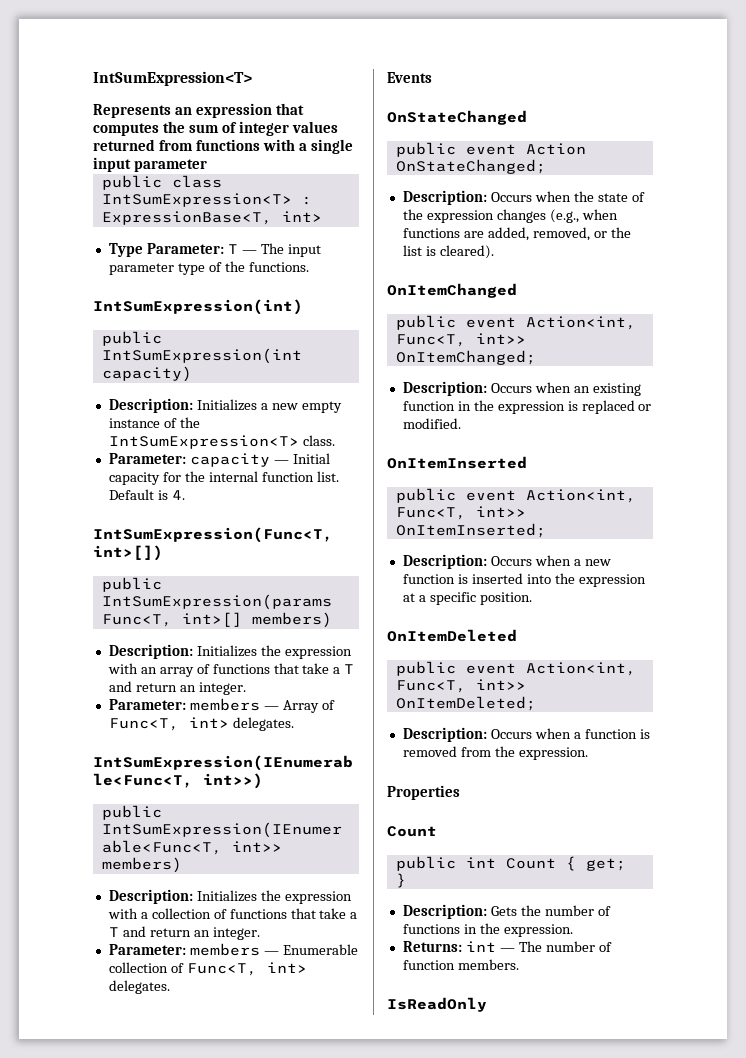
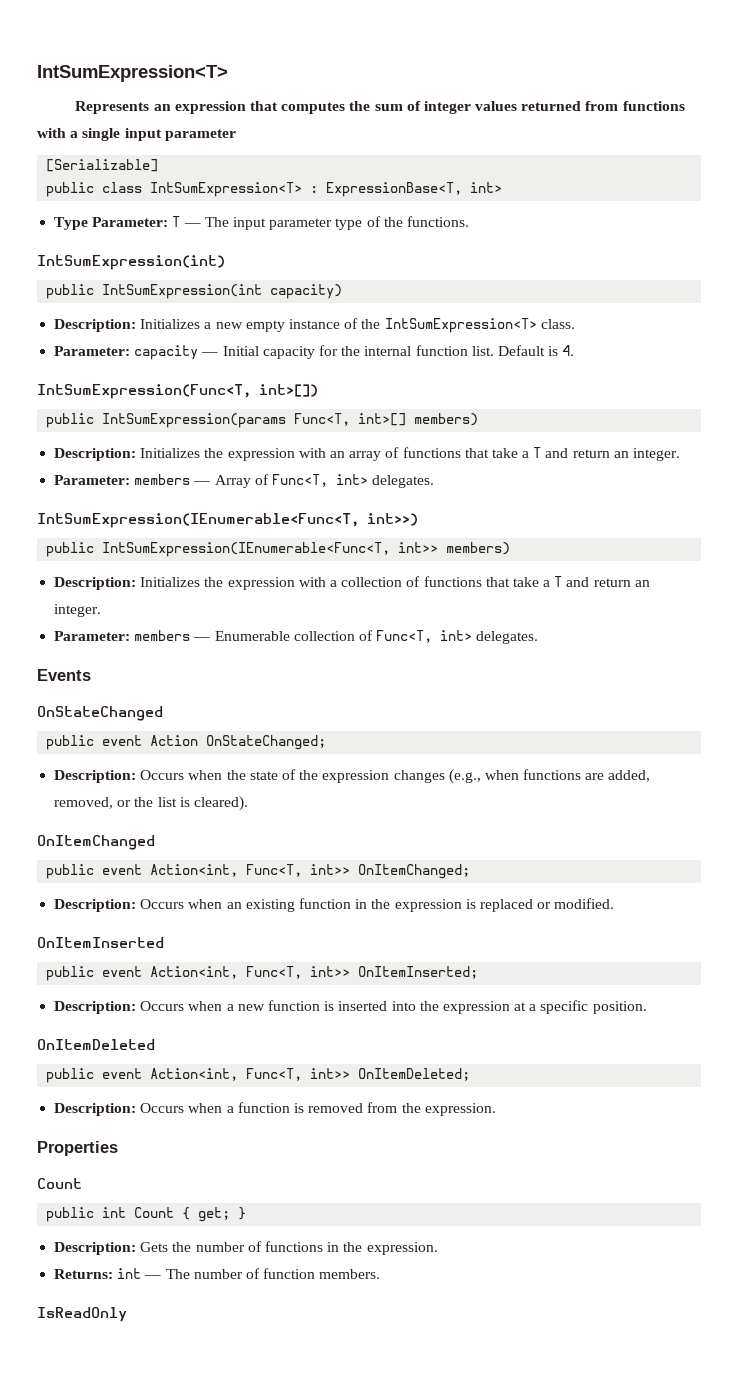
+ [Serializable]

